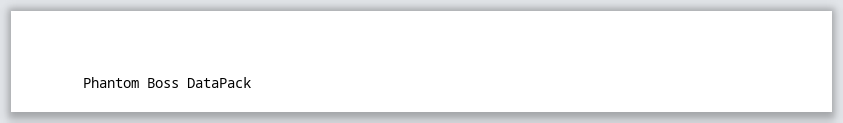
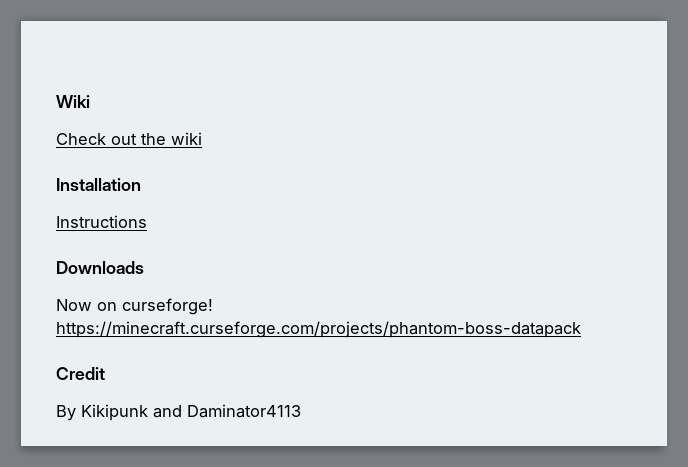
- Phantom Boss DataPack
+ Wiki
+ Check out the wiki
+ Installation
+ Instructions
+ Downloads
+ Now on curseforge! https://minecraft.curseforge.com/projects/phantom-boss-datapack
+ Credit
+ By Kikipunk and Daminator4113

